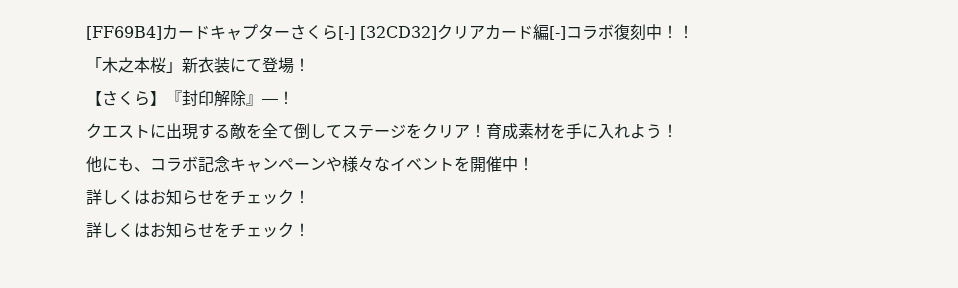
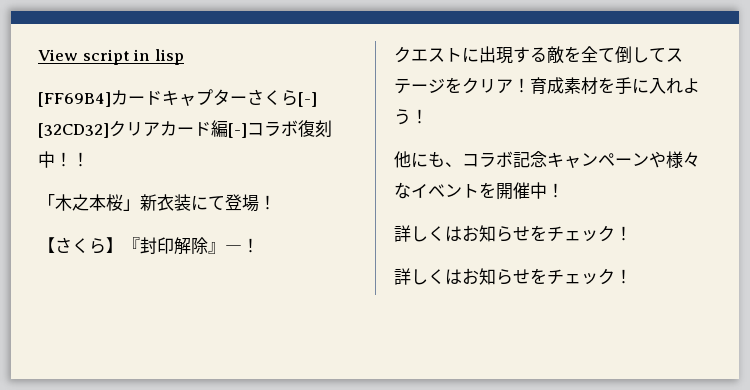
+ View script in lisp

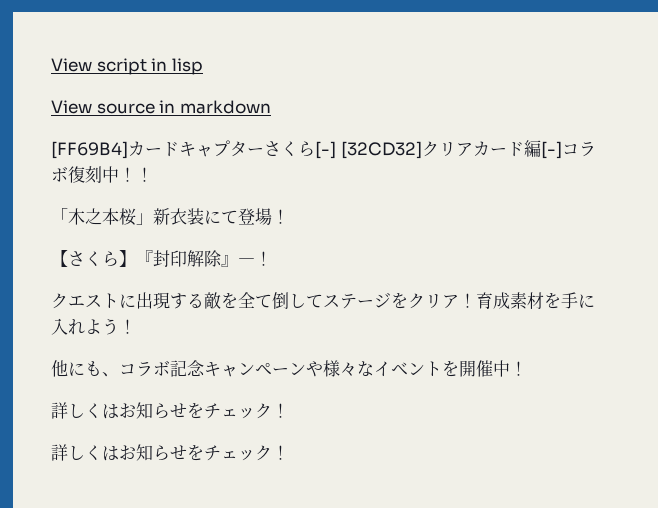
+ View source in markdown

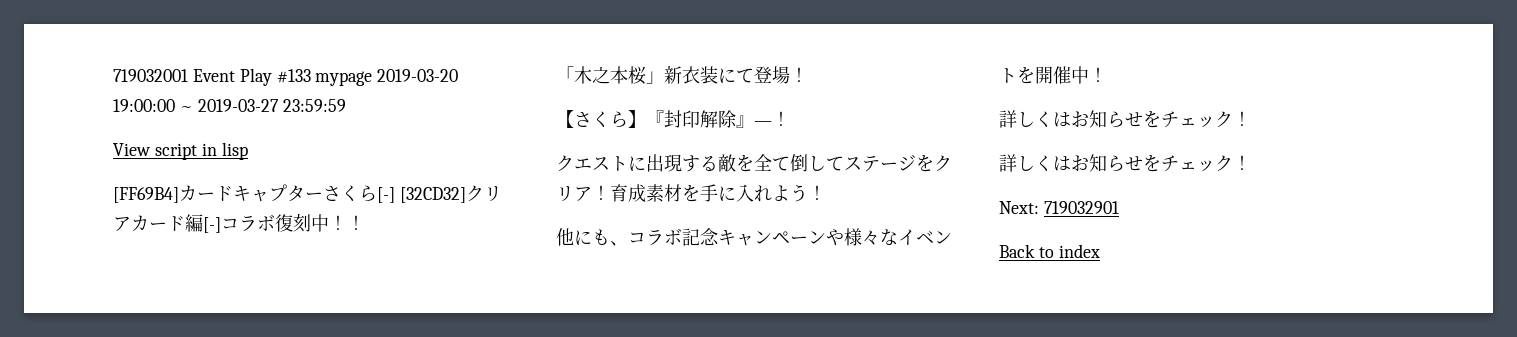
+ 719032001 Event Play #133 mypage 2019-03-20 19:00:00 ~ 2019-03-27 23:59:59
- View source in markdown
+ Next: 719032901
+ Back to index

